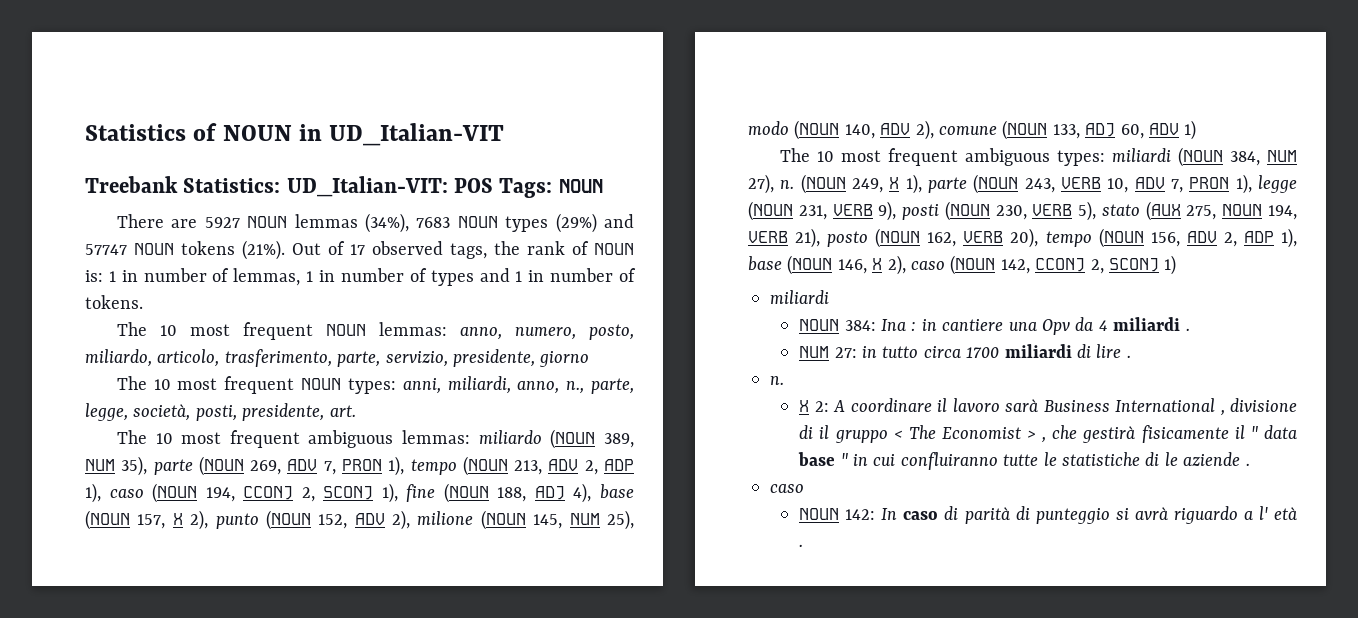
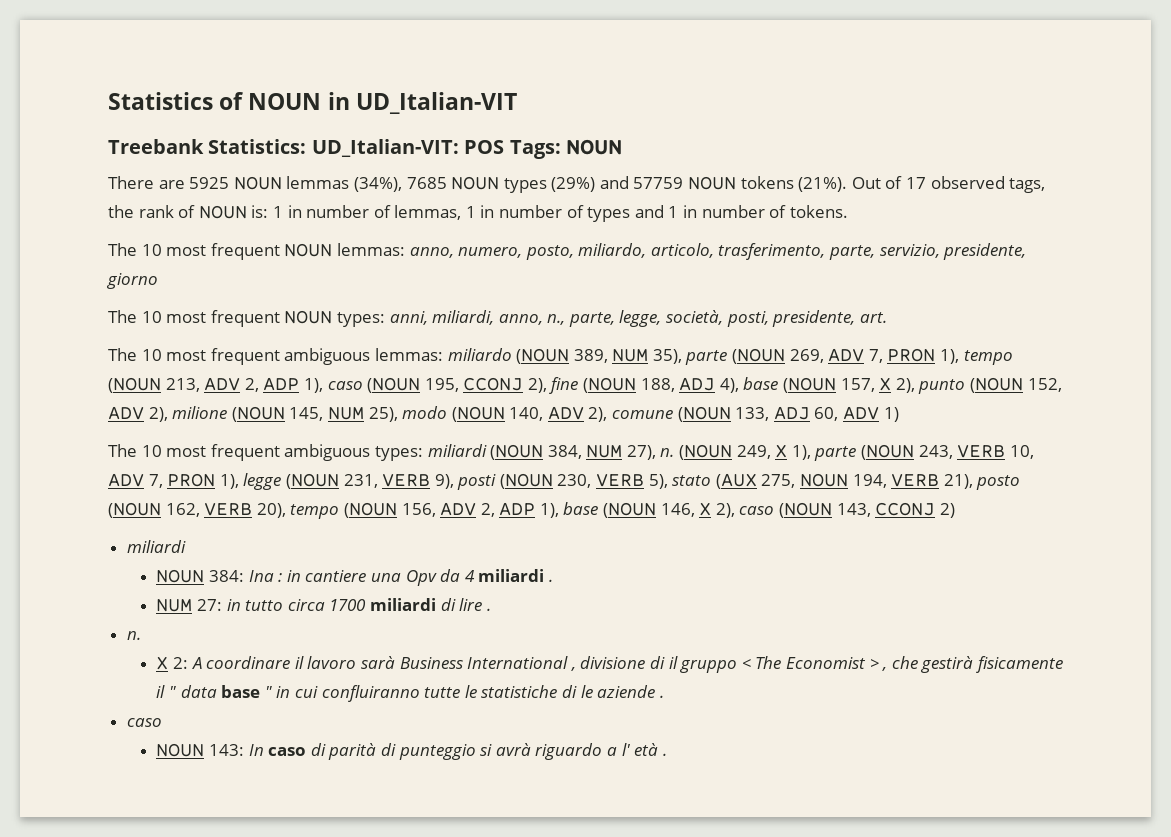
- There are 5927 NOUN lemmas (34%), 7683 NOUN types (29%) and 57747 NOUN tokens (21%).
+ There are 5925 NOUN lemmas (34%), 7685 NOUN types (29%) and 57759 NOUN tokens (21%).
- The 10 most frequent ambiguous lemmas: miliardo (NOUN 389, NUM 35), parte (NOUN 269, ADV 7, PRON 1), tempo (NOUN 213, ADV 2, ADP 1), caso (NOUN 194, CCONJ 2, SCONJ 1), fine (NOUN 188, ADJ 4), base (NOUN 157, X 2), punto (NOUN 152, ADV 2), milione (NOUN 145, NUM 25), modo (NOUN 140, ADV 2), comune (NOUN 133, ADJ 60, ADV 1)
+ The 10 most frequent ambiguous lemmas: miliardo (NOUN 389, NUM 35), parte (NOUN 269, ADV 7, PRON 1), tempo (NOUN 213, ADV 2, ADP 1), caso (NOUN 195, CCONJ 2), fine (NOUN 188, ADJ 4), base (NOUN 157, X 2), punto (NOUN 152, ADV 2), milione (NOUN 145, NUM 25), modo (NOUN 140, ADV 2), comune (NOUN 133, ADJ 60, ADV 1)
- (NOUN 249, X 1), parte (NOUN 243, VERB 10, ADV 7, PRON 1), legge (NOUN 231, VERB 9), posti (NOUN 230, VERB 5), stato (AUX 275, NOUN 194, VERB 21), posto (NOUN 162, VERB 20), tempo (NOUN 156, ADV 2, ADP 1), base (NOUN 146, X 2), caso (NOUN 142, CCONJ 2, SCONJ 1)
+ (NOUN 249, X 1), parte (NOUN 243, VERB 10, ADV 7, PRON 1), legge (NOUN 231, VERB 9), posti (NOUN 230, VERB 5), stato (AUX 275, NOUN 194, VERB 21), posto (NOUN 162, VERB 20), tempo (NOUN 156, ADV 2, ADP 1), base (NOUN 146, X 2), caso (NOUN 143, CCONJ 2)
- NOUN 142: In caso di parità di punteggio si avrà riguardo a l' età .
+ NOUN 143: In caso di parità di punteggio si avrà riguardo a l' età .

